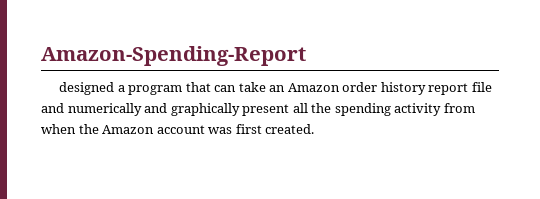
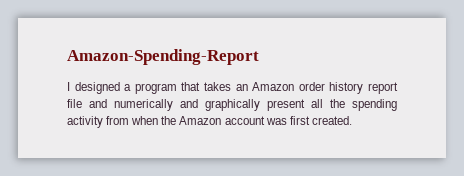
- designed a program that can take an Amazon order history report file and numerically and graphically present all the spending activity from when the Amazon account was first created.
+ I designed a program that takes an Amazon order history report file and numerically and graphically present all the spending activity from when the Amazon account was first created.

